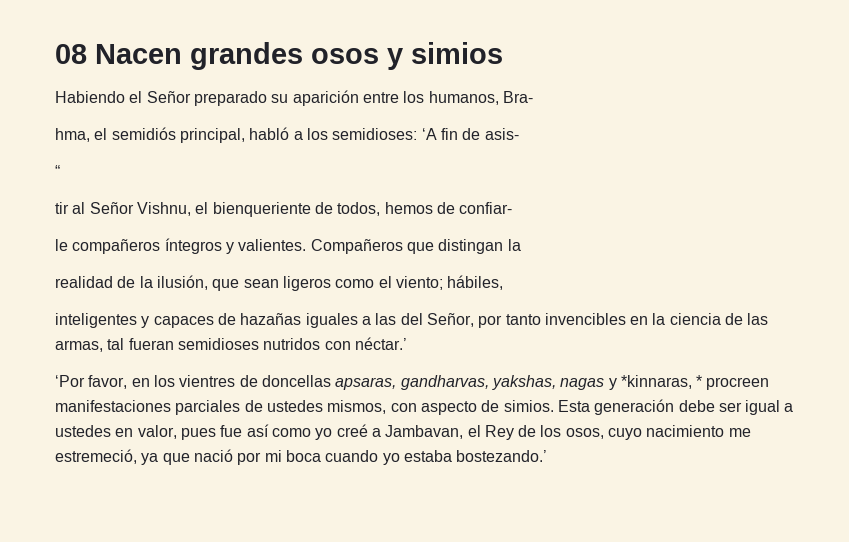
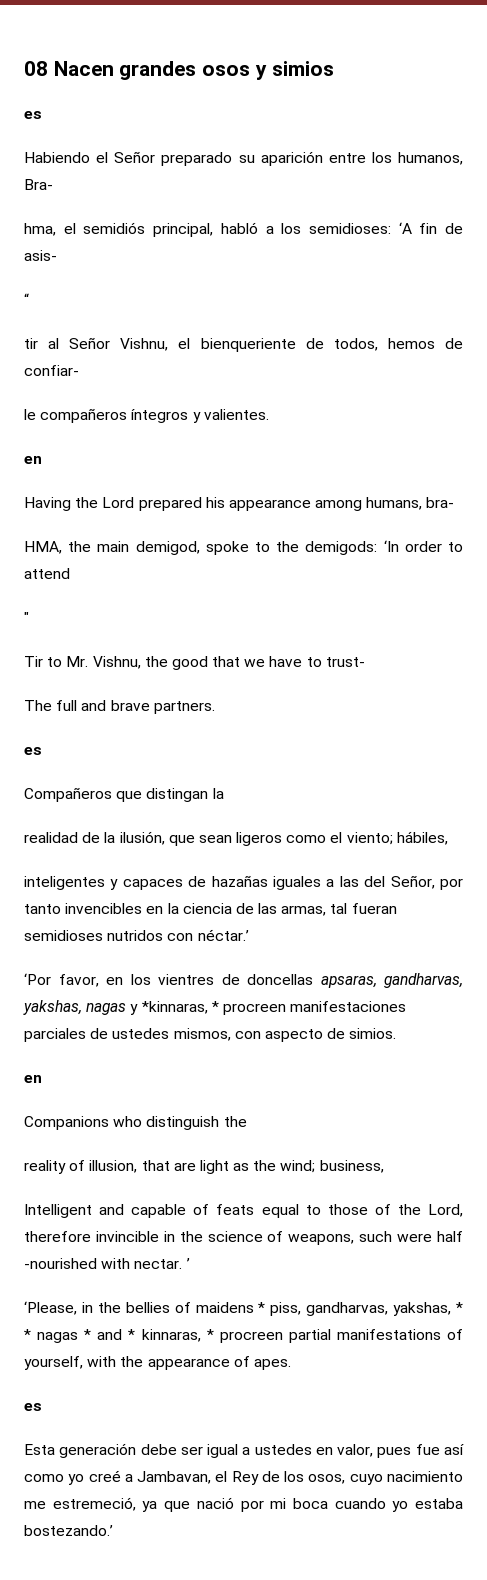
  08 Nacen grandes osos y simios
+ es
- le compañeros íntegros y valientes. Compañeros que distingan la
+ le compañeros íntegros y valientes.
+ en
+ Having the Lord prepared his appearance among humans, bra-
+ HMA, the main demigod, spoke to the demigods: ‘In order to attend
+ "
+ Tir to Mr. Vishnu, the good that we have to trust-
+ The full and brave partners.
+ es
+ Compañeros que distingan la
- ‘Por favor, en los vientres de doncellas apsaras, gandharvas, yakshas, nagas y *kinnaras, * procreen manifestaciones parciales de ustedes mismos, con aspecto de simios. Esta generación debe ser igual a ustedes en valor, pues fue así como yo creé a Jambavan, el Rey de los osos, cuyo nacimiento me estremeció, ya que nació por mi boca cuando yo estaba bostezando.’
+ ‘Por favor, en los vientres de doncellas apsaras, gandharvas, yakshas, nagas y *kinnaras, * procreen manifestaciones parciales de ustedes mismos, con aspecto de simios.
+ en
+ Companions who distinguish the
+ reality of illusion, that are light as the wind; business,
+ Intelligent and capable of feats equal to those of the Lord, therefore invincible in the science of weapons, such were half -nourished with nectar. ’
+ ‘Please, in the bellies of maidens * piss, gandharvas, yakshas, * * nagas * and * kinnaras, * procreen partial manifestations of yourself, with the appearance of apes.
+ es
+ Esta generación debe ser igual a ustedes en valor, pues fue así como yo creé a Jambavan, el Rey de los osos, cuyo nacimiento me estremeció, ya que nació por mi boca cuando yo estaba bostezando.’

